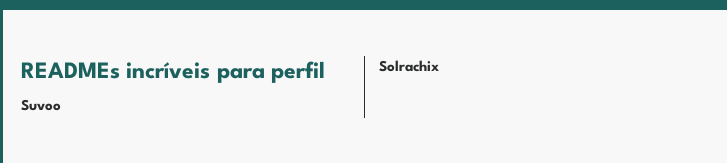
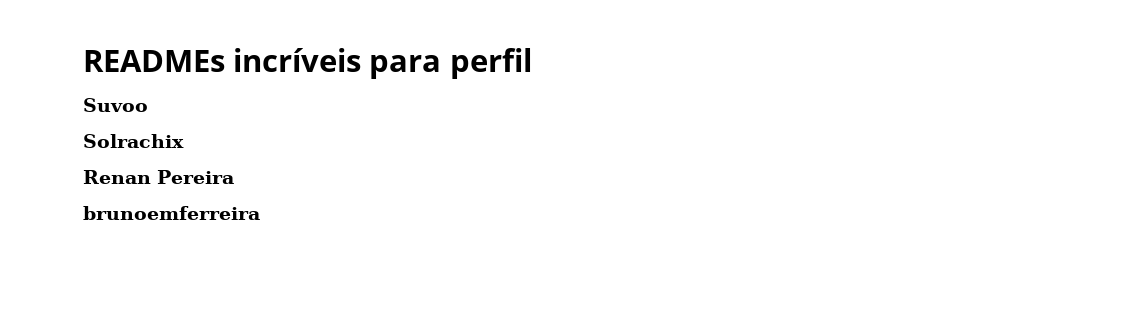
+ Renan Pereira
+ brunoemferreira

